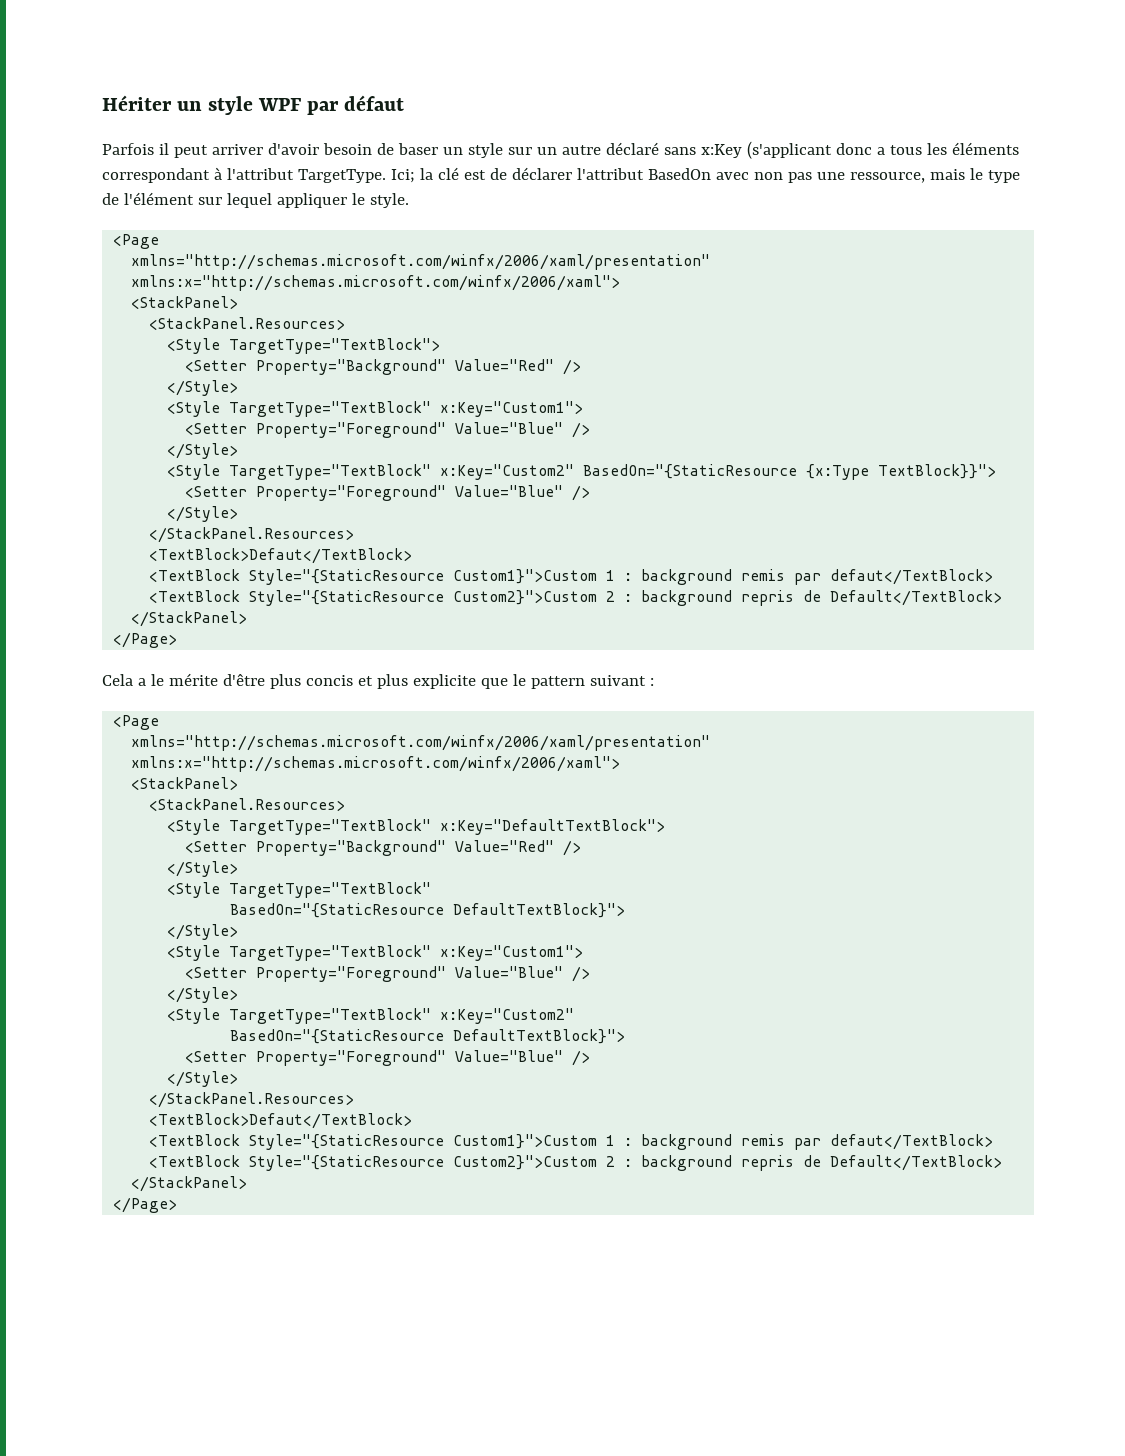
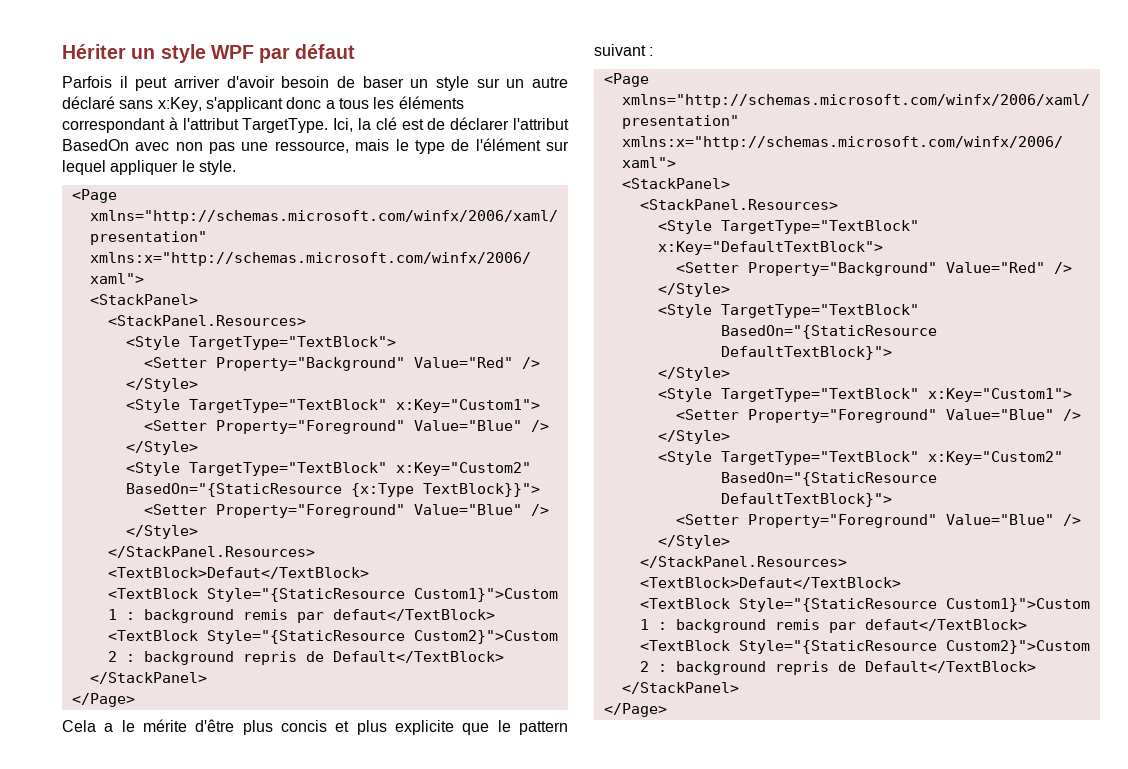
- Parfois il peut arriver d'avoir besoin de baser un style sur un autre déclaré sans x:Key (s'applicant donc a tous les éléments correspondant à l'attribut TargetType.
+ Parfois il peut arriver d'avoir besoin de baser un style sur un autre déclaré sans x:Key, s'applicant donc a tous les éléments correspondant à l'attribut TargetType.
- Ici; la clé est de déclarer l'attribut BasedOn avec non pas une ressource, mais le type de l'élément sur lequel appliquer le style.
+ Ici, la clé est de déclarer l'attribut BasedOn avec non pas une ressource, mais le type de l'élément sur lequel appliquer le style.

